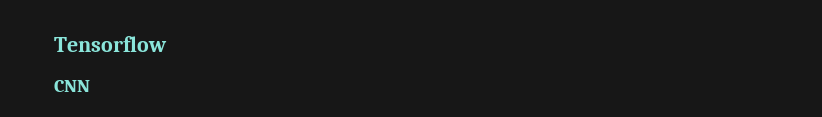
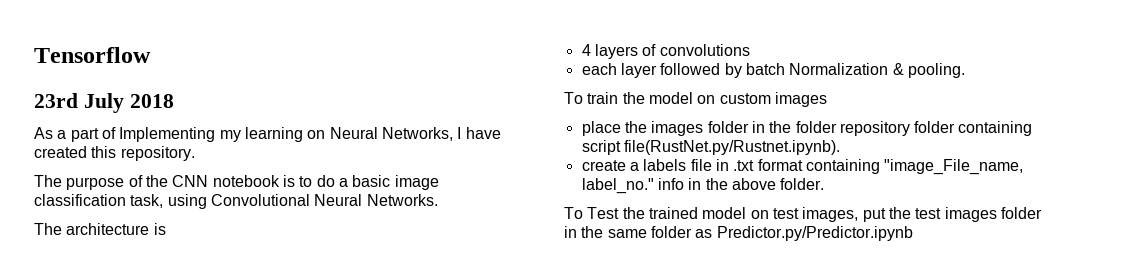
- CNN
+ 23rd July 2018
+ As a part of Implementing my learning on Neural Networks, I have created this repository.
+ The purpose of the CNN notebook is to do a basic image classification task, using Convolutional Neural Networks.
+ The architecture is
+ 4 layers of convolutions
+ each layer followed by batch Normalization & pooling.
+ To train the model on custom images
+ place the images folder in the folder repository folder containing script file(RustNet.py/Rustnet.ipynb).
+ create a labels file in .txt format containing "image_File_name, label_no." info in the above folder.
+ To Test the trained model on test images, put the test images folder in the same folder as Predictor.py/Predictor.ipynb

